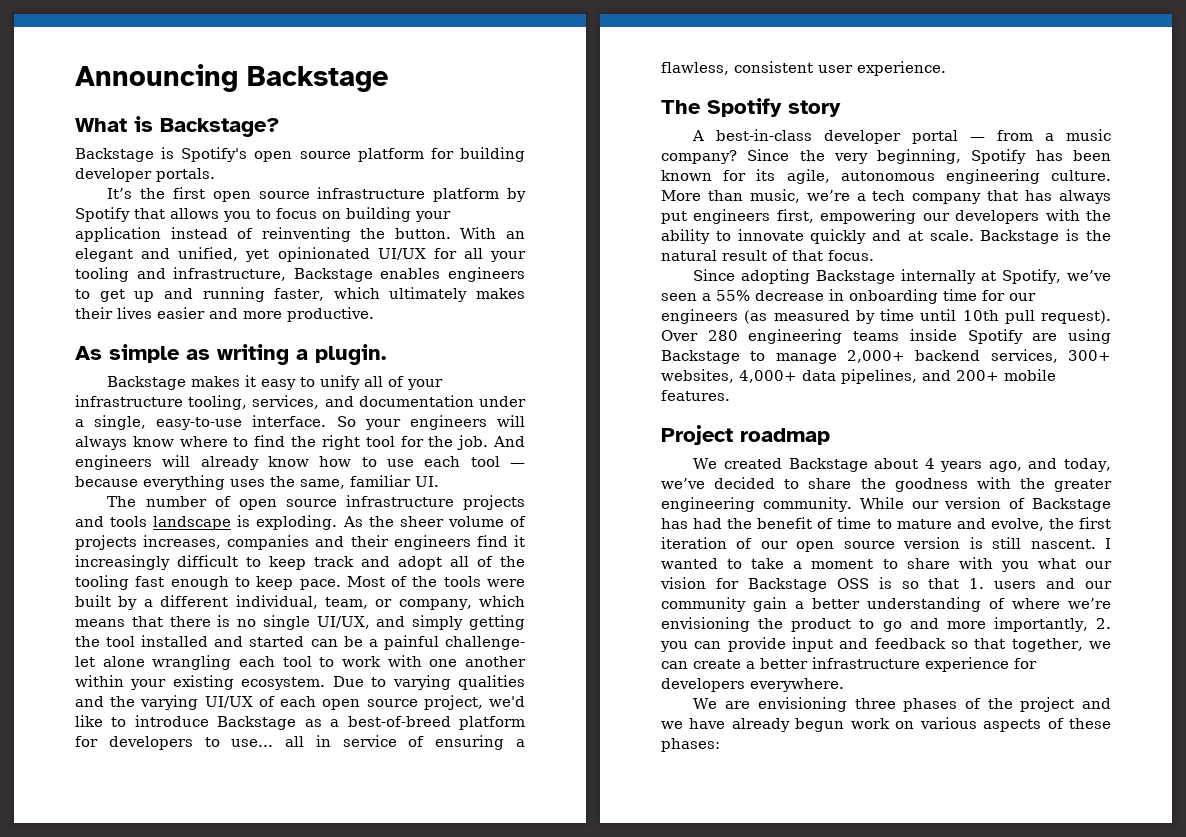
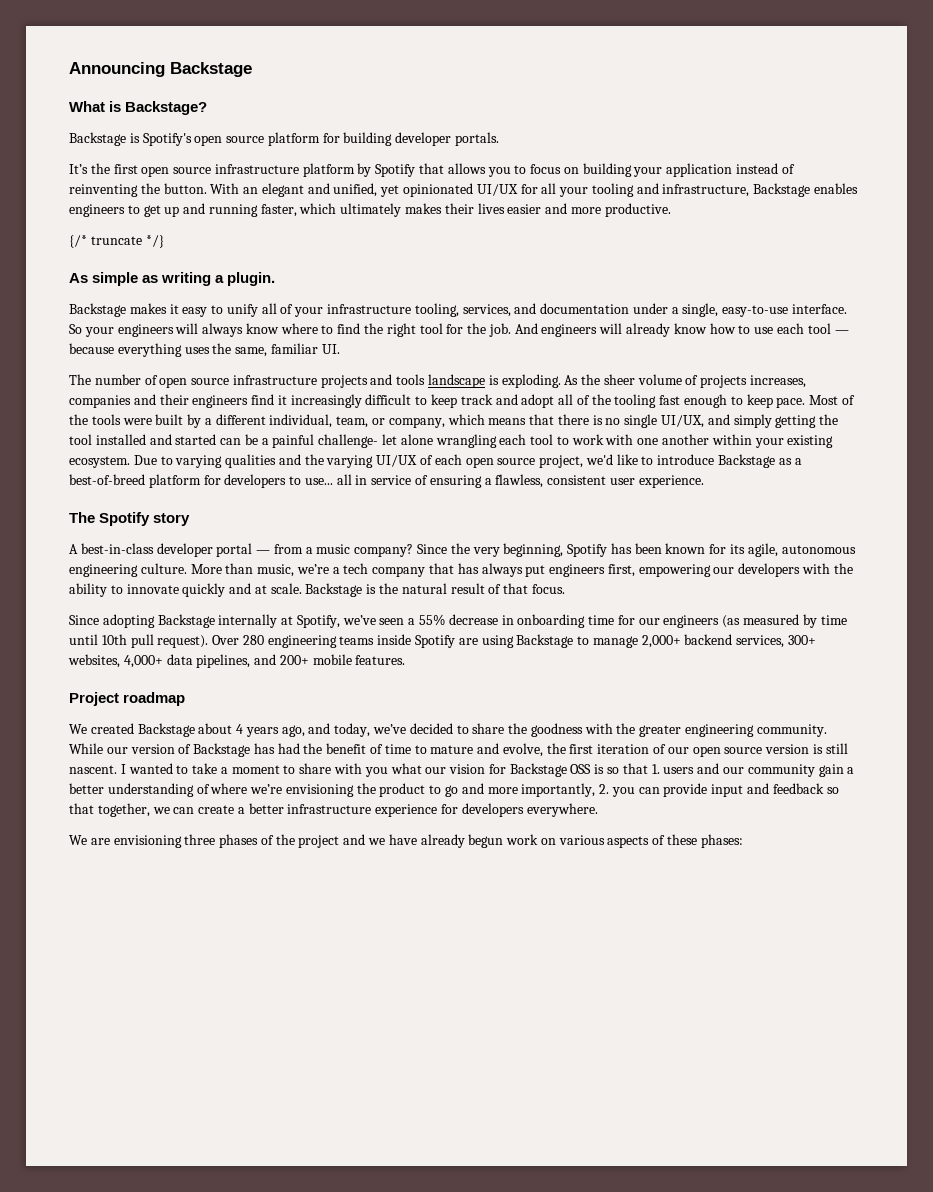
+ {/* truncate */}

